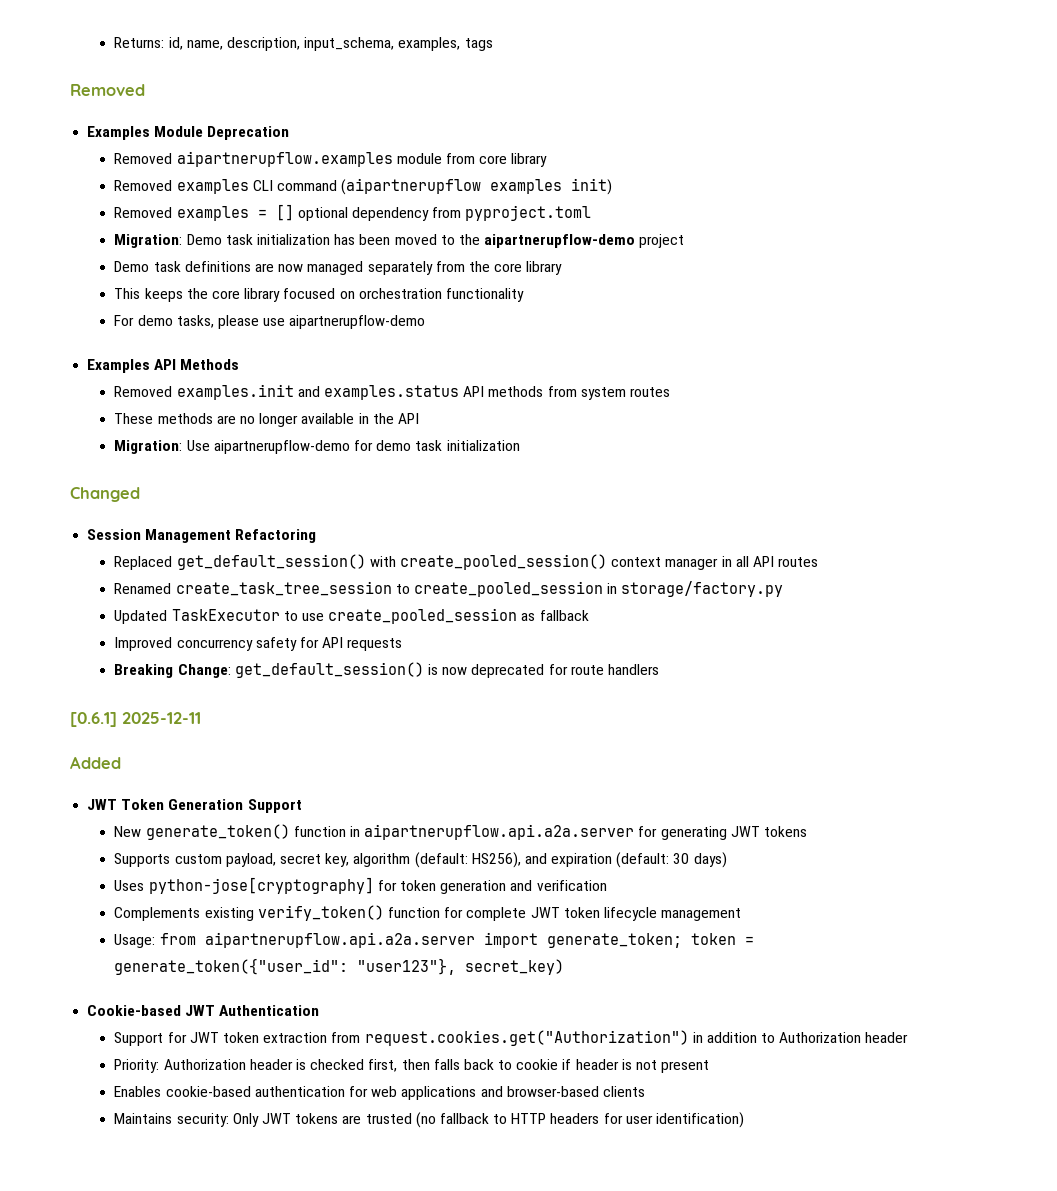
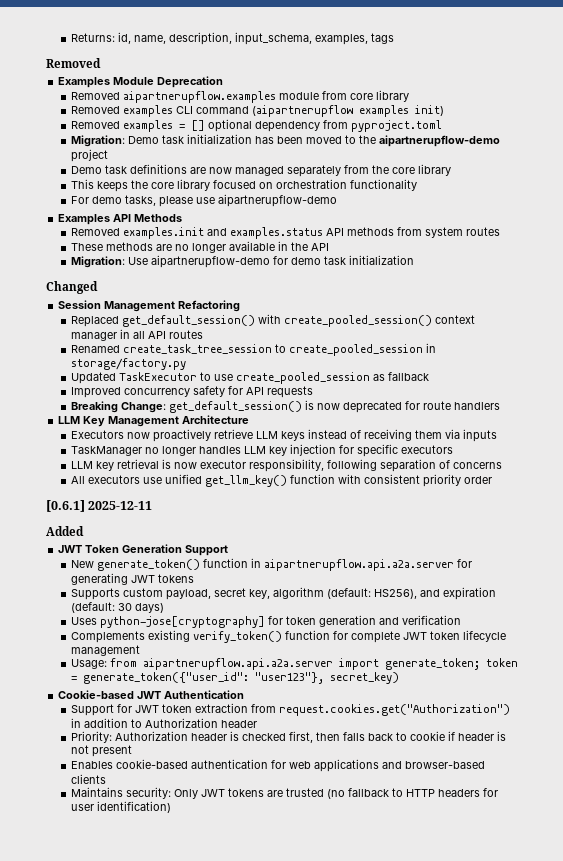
+ LLM Key Management Architecture
+ Executors now proactively retrieve LLM keys instead of receiving them via inputs
+ TaskManager no longer handles LLM key injection for specific executors
+ LLM key retrieval is now executor responsibility, following separation of concerns
+ All executors use unified get_llm_key() function with consistent priority order

